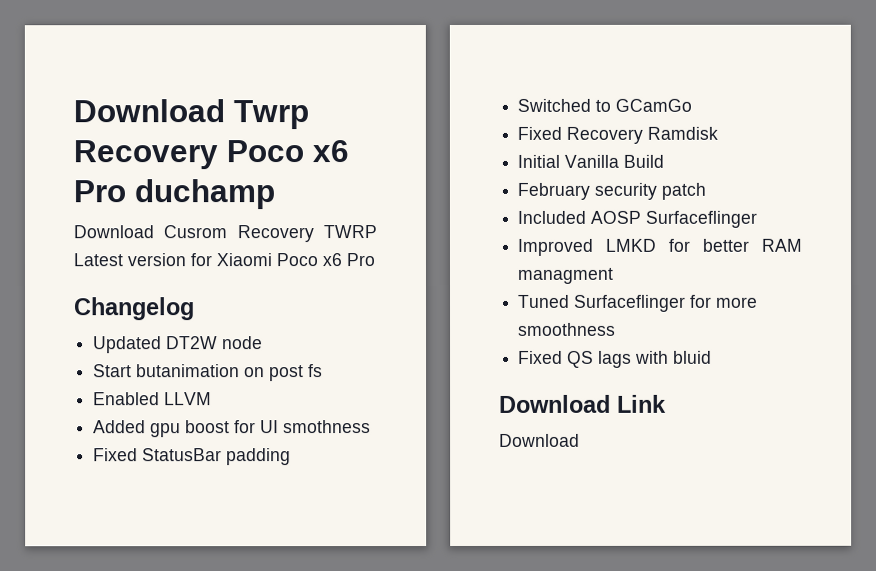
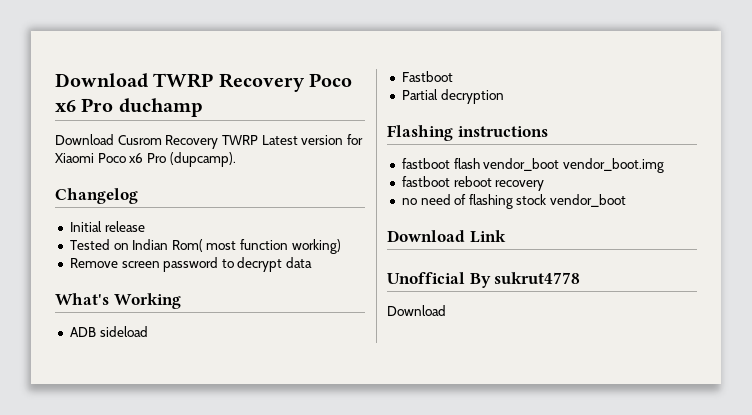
- Download Twrp Recovery Poco x6 Pro duchamp
+ Download TWRP Recovery Poco x6 Pro duchamp
- Download Cusrom Recovery TWRP Latest version for Xiaomi Poco x6 Pro
+ Download Cusrom Recovery TWRP Latest version for Xiaomi Poco x6 Pro (dupcamp).
- Updated DT2W node
- Start butanimation on post fs
- Enabled LLVM
- Added gpu boost for UI smothness
- Fixed StatusBar padding
- Switched to GCamGo
- Fixed Recovery Ramdisk
- Initial Vanilla Build
- February security patch
- Included AOSP Surfaceflinger
- Improved LMKD for better RAM managment
- Tuned Surfaceflinger for more smoothness
- Fixed QS lags with bluid
+ Initial release
+ Tested on Indian Rom( most function working)
+ Remove screen password to decrypt data
+ What's Working
+ ADB sideload
+ Fastboot
+ Partial decryption
+ Flashing instructions
+ fastboot flash vendor_boot vendor_boot.img
+ fastboot reboot recovery
+ no need of flashing stock vendor_boot
+ Unofficial By sukrut4778

